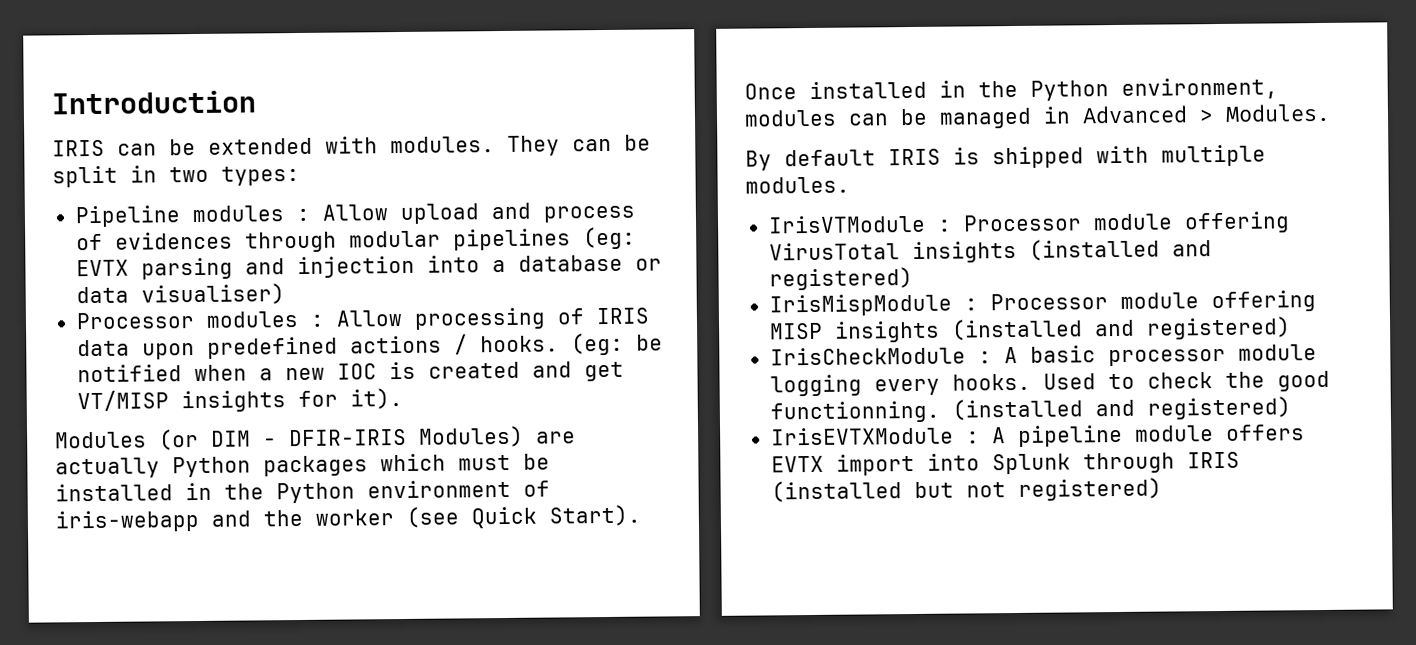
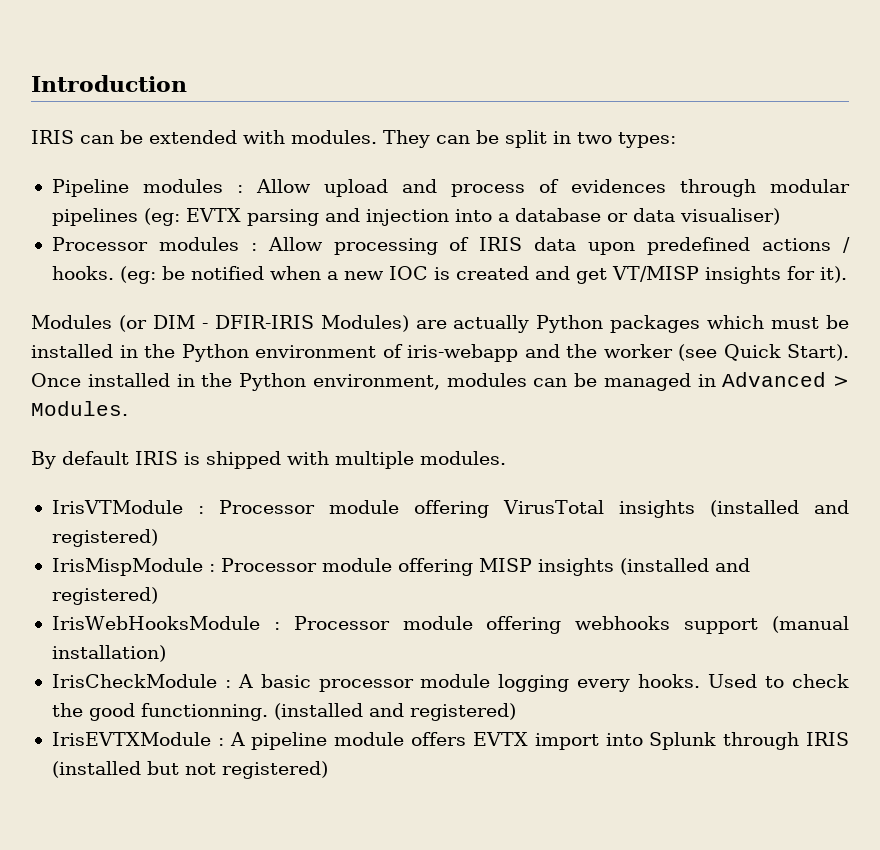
+ IrisWebHooksModule : Processor module offering webhooks support (manual installation)

